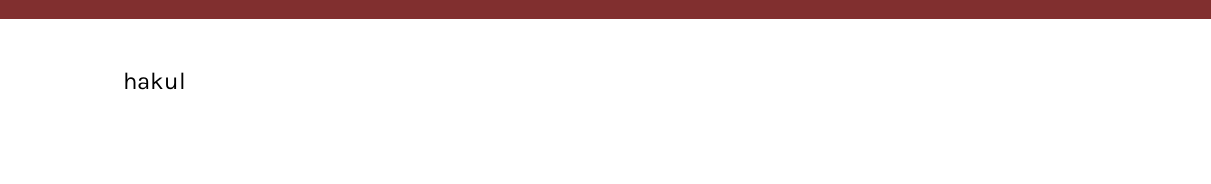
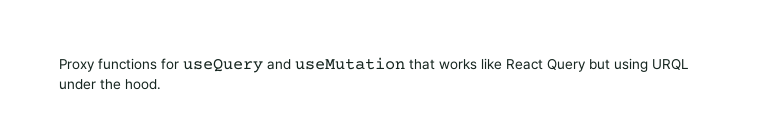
- hakul
+ Proxy functions for useQuery and useMutation that works like React Query but using URQL under the hood.

